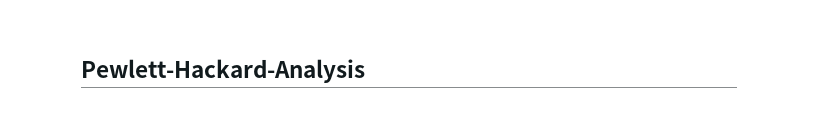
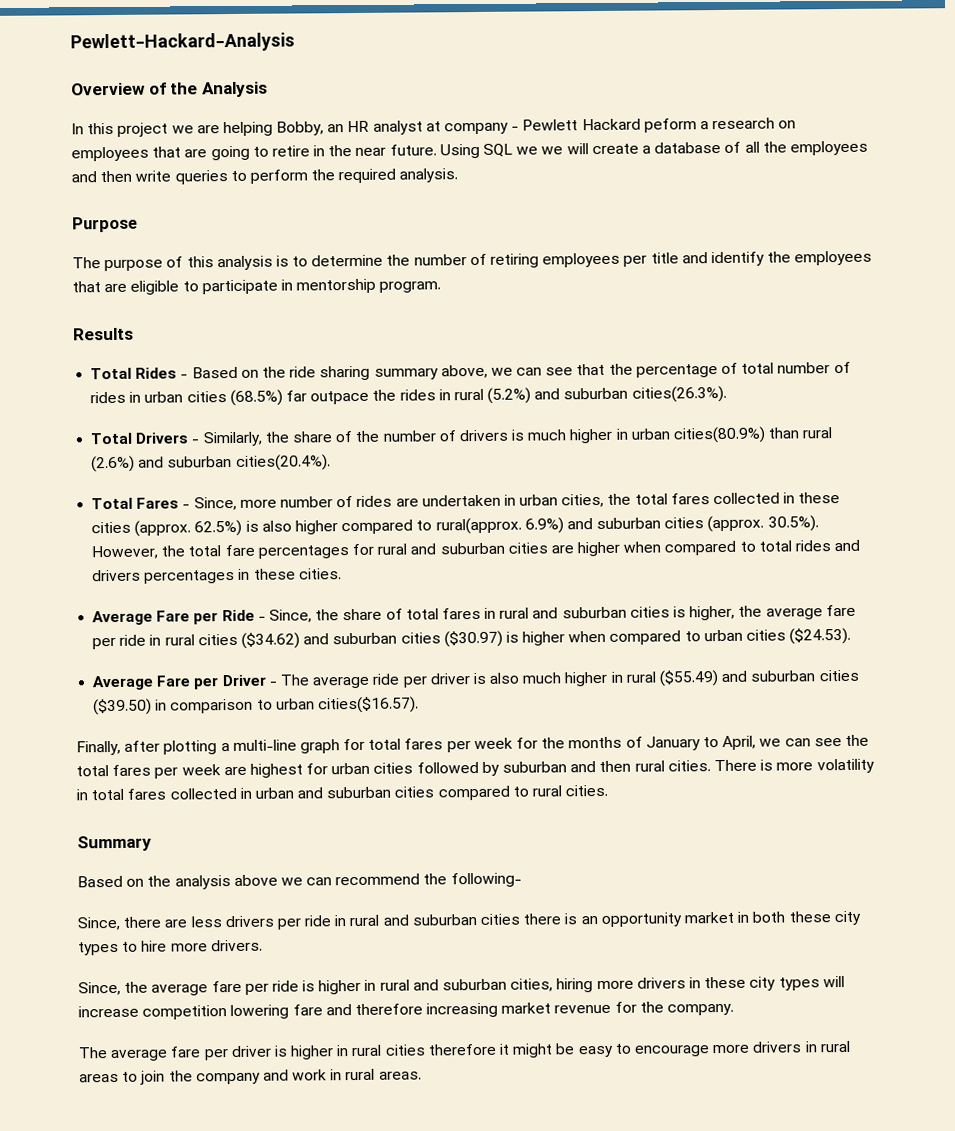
+ Overview of the Analysis
+ In this project we are helping Bobby, an HR analyst at company - Pewlett Hackard peform a research on employees that are going to retire in the near future. Using SQL we we will create a database of all the employees and then write queries to perform the required analysis.
+ Purpose
+ The purpose of this analysis is to determine the number of retiring employees per title and identify the employees that are eligible to participate in mentorship program.
+ Results
+ Total Rides - Based on the ride sharing summary above, we can see that the percentage of total number of rides in urban cities (68.5%) far outpace the rides in rural (5.2%) and suburban cities(26.3%).
+ Total Drivers - Similarly, the share of the number of drivers is much higher in urban cities(80.9%) than rural (2.6%) and suburban cities(20.4%).
+ Total Fares - Since, more number of rides are undertaken in urban cities, the total fares collected in these cities (approx. 62.5%) is also higher compared to rural(approx. 6.9%) and suburban cities (approx. 30.5%). However, the total fare percentages for rural and suburban cities are higher when compared to total rides and drivers percentages in these cities.
+ Average Fare per Ride - Since, the share of total fares in rural and suburban cities is higher, the average fare per ride in rural cities ($34.62) and suburban cities ($30.97) is higher when compared to urban cities ($24.53).
+ Average Fare per Driver - The average ride per driver is also much higher in rural ($55.49) and suburban cities ($39.50) in comparison to urban cities($16.57).
+ Finally, after plotting a multi-line graph for total fares per week for the months of January to April, we can see the total fares per week are highest for urban cities followed by suburban and then rural cities. There is more volatility in total fares collected in urban and suburban cities compared to rural cities.
+ Summary
+ Based on the analysis above we can recommend the following-
+ Since, there are less drivers per ride in rural and suburban cities there is an opportunity market in both these city types to hire more drivers.
+ Since, the average fare per ride is higher in rural and suburban cities, hiring more drivers in these city types will increase competition lowering fare and therefore increasing market revenue for the company.
+ The average fare per driver is higher in rural cities therefore it might be easy to encourage more drivers in rural areas to join the company and work in rural areas.

